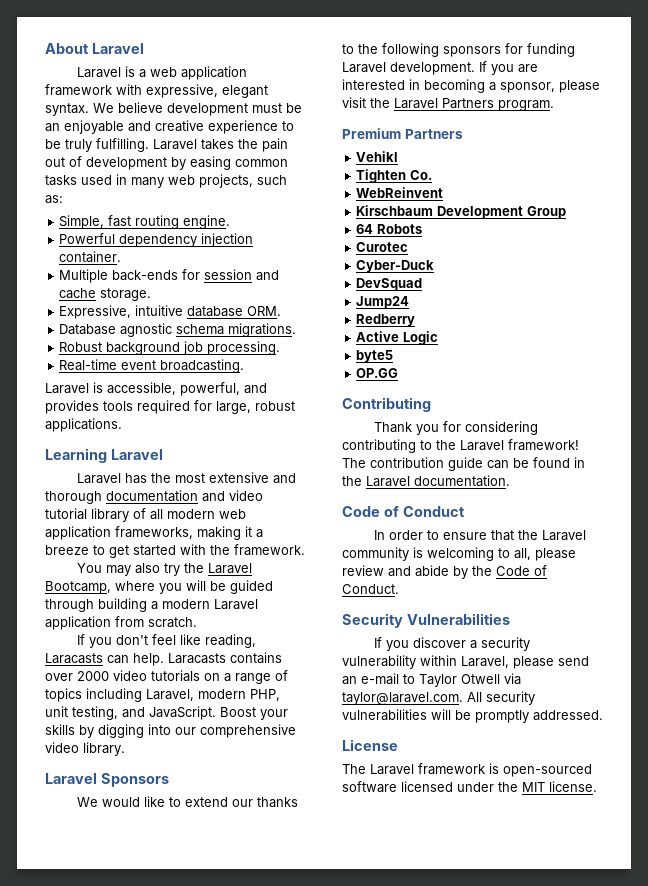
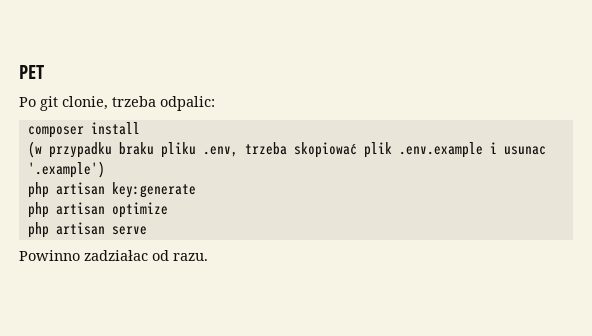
- About Laravel
- Laravel is a web application framework with expressive, elegant syntax. We believe development must be an enjoyable and creative experience to be truly fulfilling. Laravel takes the pain out of development by easing common tasks used in many web projects, such as:
- Simple, fast routing engine.
- Powerful dependency injection container.
- Multiple back-ends for session and cache storage.
- Expressive, intuitive database ORM.
- Database agnostic schema migrations.
- Robust background job processing.
- Real-time event broadcasting.
- Laravel is accessible, powerful, and provides tools required for large, robust applications.
- Learning Laravel
- Laravel has the most extensive and thorough documentation and video tutorial library of all modern web application frameworks, making it a breeze to get started with the framework.
- You may also try the Laravel Bootcamp, where you will be guided through building a modern Laravel application from scratch.
- If you don't feel like reading, Laracasts can help. Laracasts contains over 2000 video tutorials on a range of topics including Laravel, modern PHP, unit testing, and JavaScript. Boost your skills by digging into our comprehensive video library.
- Laravel Sponsors
- We would like to extend our thanks to the following sponsors for funding Laravel development. If you are interested in becoming a sponsor, please visit the Laravel Partners program.
- Premium Partners
- Vehikl
- Tighten Co.
- WebReinvent
- Kirschbaum Development Group
- 64 Robots
- Curotec
- Cyber-Duck
- DevSquad
- Jump24
- Redberry
- Active Logic
- byte5
- OP.GG
- Contributing
- Thank you for considering contributing to the Laravel framework! The contribution guide can be found in the Laravel documentation.
- Code of Conduct
- In order to ensure that the Laravel community is welcoming to all, please review and abide by the Code of Conduct.
- Security Vulnerabilities
- If you discover a security vulnerability within Laravel, please send an e-mail to Taylor Otwell via taylor@laravel.com. All security vulnerabilities will be promptly addressed.
- License
- The Laravel framework is open-sourced software licensed under the MIT license.
+ PET
+ Po git clonie, trzeba odpalic:
+ composer install
+ (w przypadku braku pliku .env, trzeba skopiować plik .env.example i usunac '.example')
+ php artisan key:generate
+ php artisan optimize
+ php artisan serve
+ Powinno zadziałac od razu.

